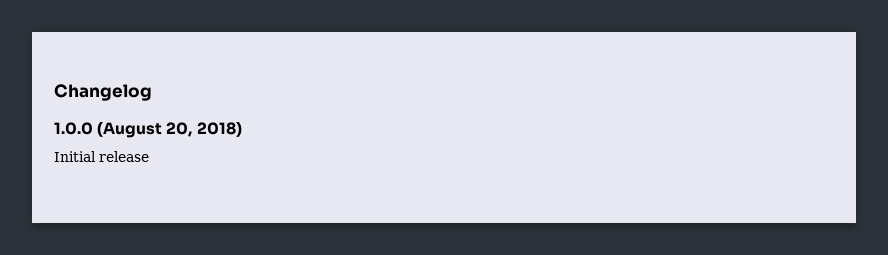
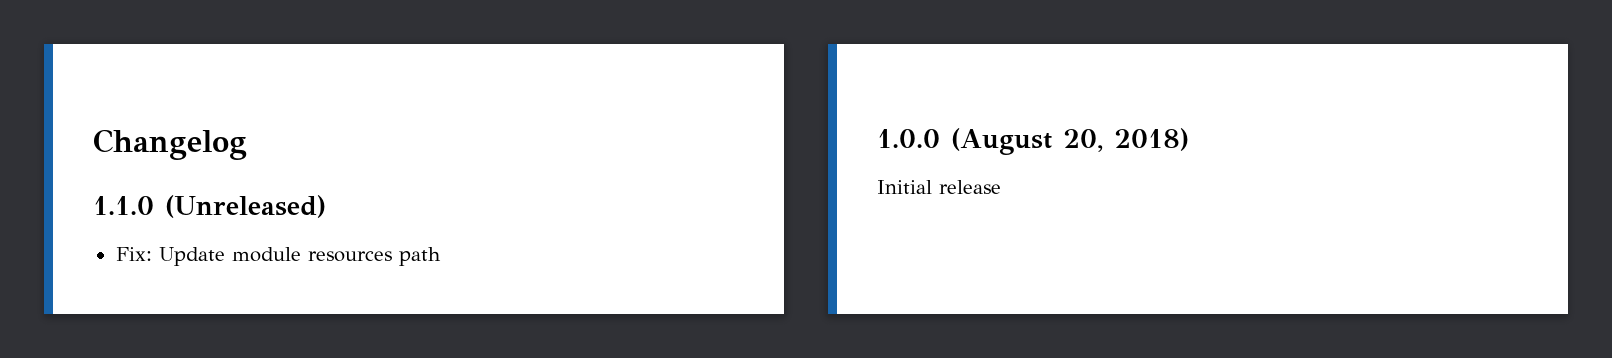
+ 1.1.0 (Unreleased)
+ Fix: Update module resources path

